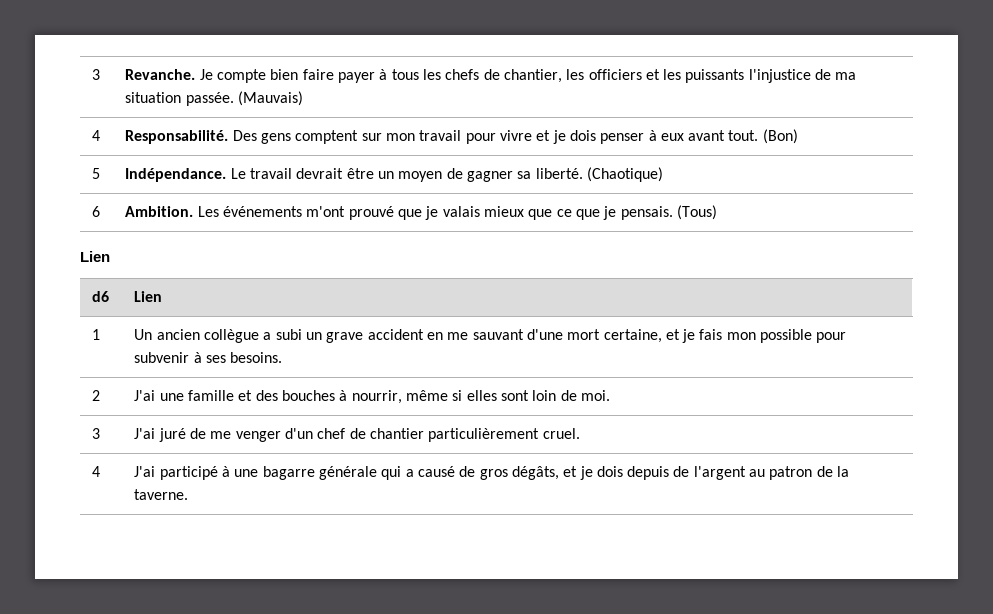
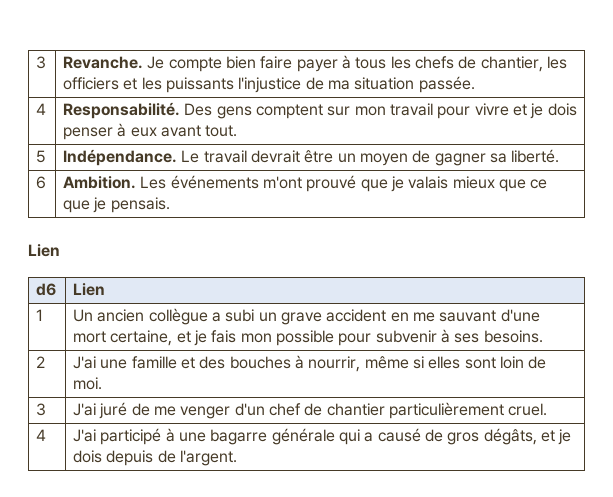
- 3 | Revanche. Je compte bien faire payer à tous les chefs de chantier, les officiers et les puissants l'injustice de ma situation passée. (Mauvais)
+ 3 | Revanche. Je compte bien faire payer à tous les chefs de chantier, les officiers et les puissants l'injustice de ma situation passée.
- 4 | Responsabilité. Des gens comptent sur mon travail pour vivre et je dois penser à eux avant tout. (Bon)
+ 4 | Responsabilité. Des gens comptent sur mon travail pour vivre et je dois penser à eux avant tout.
- 5 | Indépendance. Le travail devrait être un moyen de gagner sa liberté. (Chaotique)
+ 5 | Indépendance. Le travail devrait être un moyen de gagner sa liberté.
- 6 | Ambition. Les événements m'ont prouvé que je valais mieux que ce que je pensais. (Tous)
+ 6 | Ambition. Les événements m'ont prouvé que je valais mieux que ce que je pensais.
- 4 | J'ai participé à une bagarre générale qui a causé de gros dégâts, et je dois depuis de l'argent au patron de la taverne.
+ 4 | J'ai participé à une bagarre générale qui a causé de gros dégâts, et je dois depuis de l'argent.

